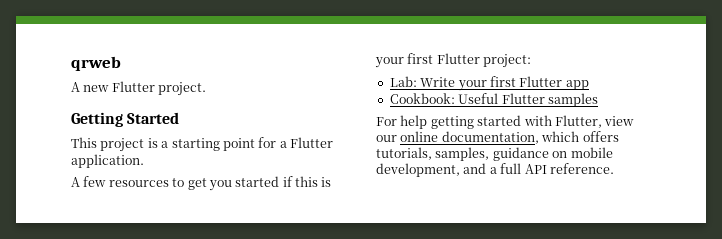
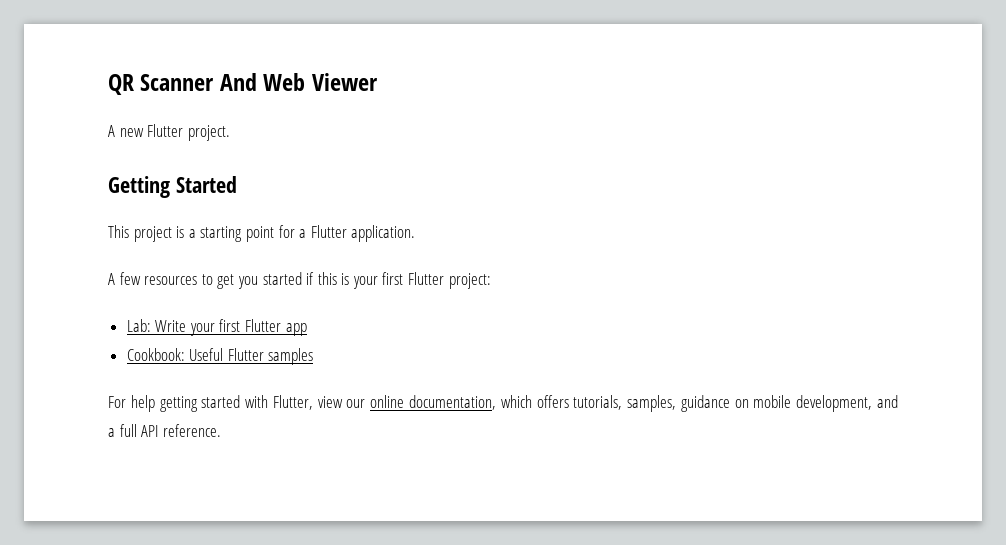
- qrweb
+ QR Scanner And Web Viewer

